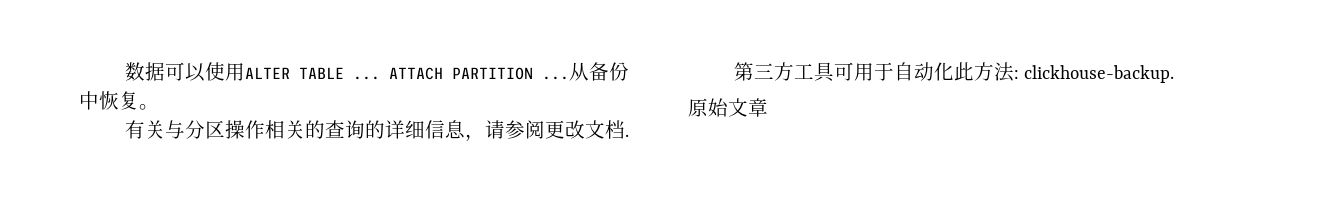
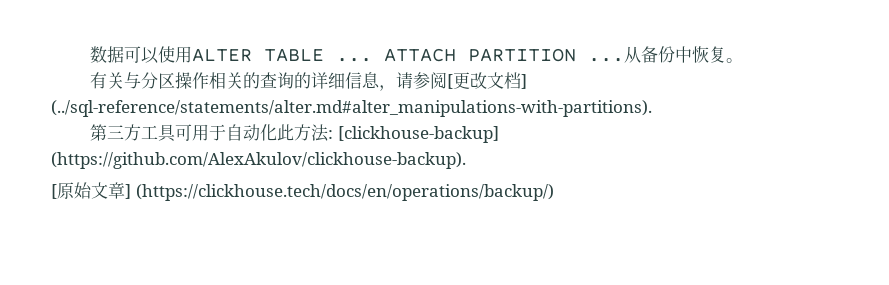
- 有关与分区操作相关的查询的详细信息，请参阅更改文档.
+ 有关与分区操作相关的查询的详细信息，请参阅[更改文档] (../sql-reference/statements/alter.md#alter_manipulations-with-partitions).
- 第三方工具可用于自动化此方法: clickhouse-backup.
- 原始文章
+ 第三方工具可用于自动化此方法: [clickhouse-backup] (https://github.com/AlexAkulov/clickhouse-backup).
+ [原始文章] (https://clickhouse.tech/docs/en/operations/backup/)

